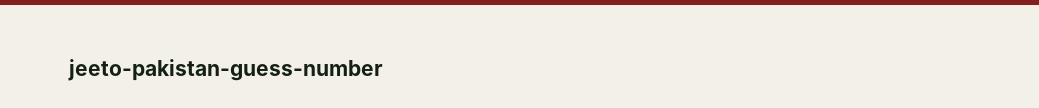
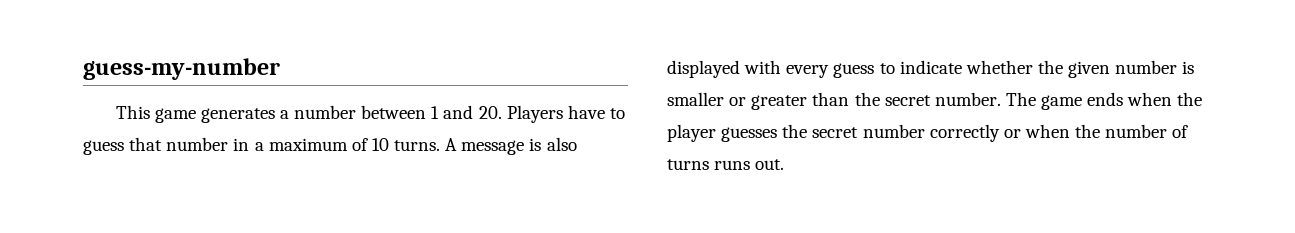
- jeeto-pakistan-guess-number
+ guess-my-number
+ This game generates a number between 1 and 20. Players have to guess that number in a maximum of 10 turns. A message is also displayed with every guess to indicate whether the given number is smaller or greater than the secret number. The game ends when the player guesses the secret number correctly or when the number of turns runs out.

